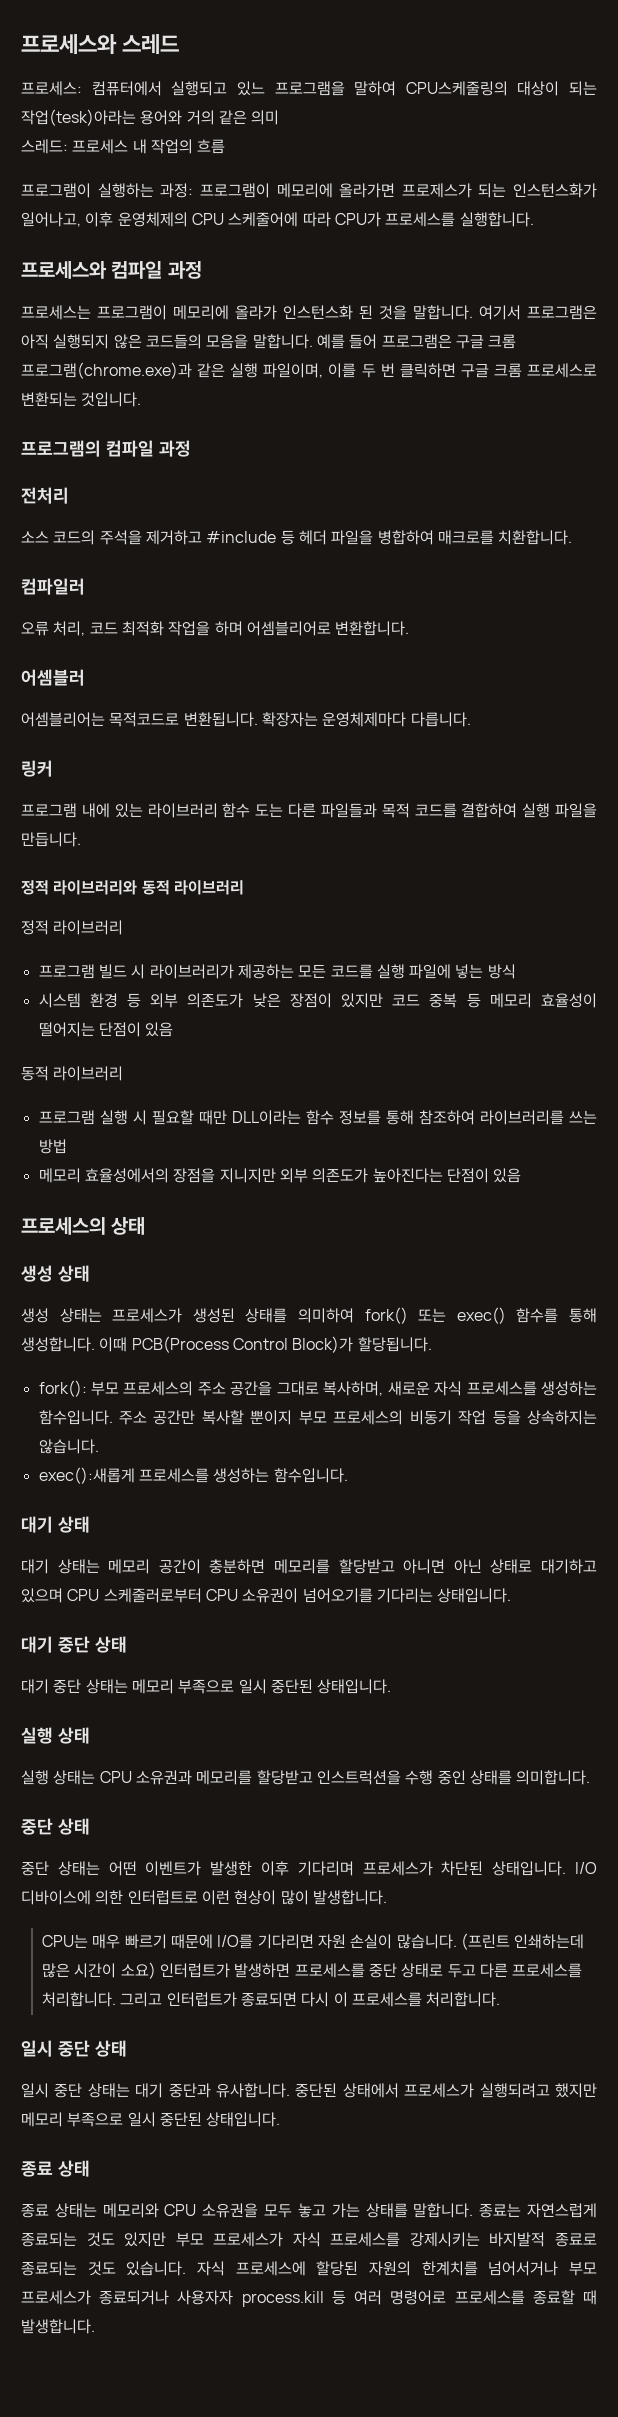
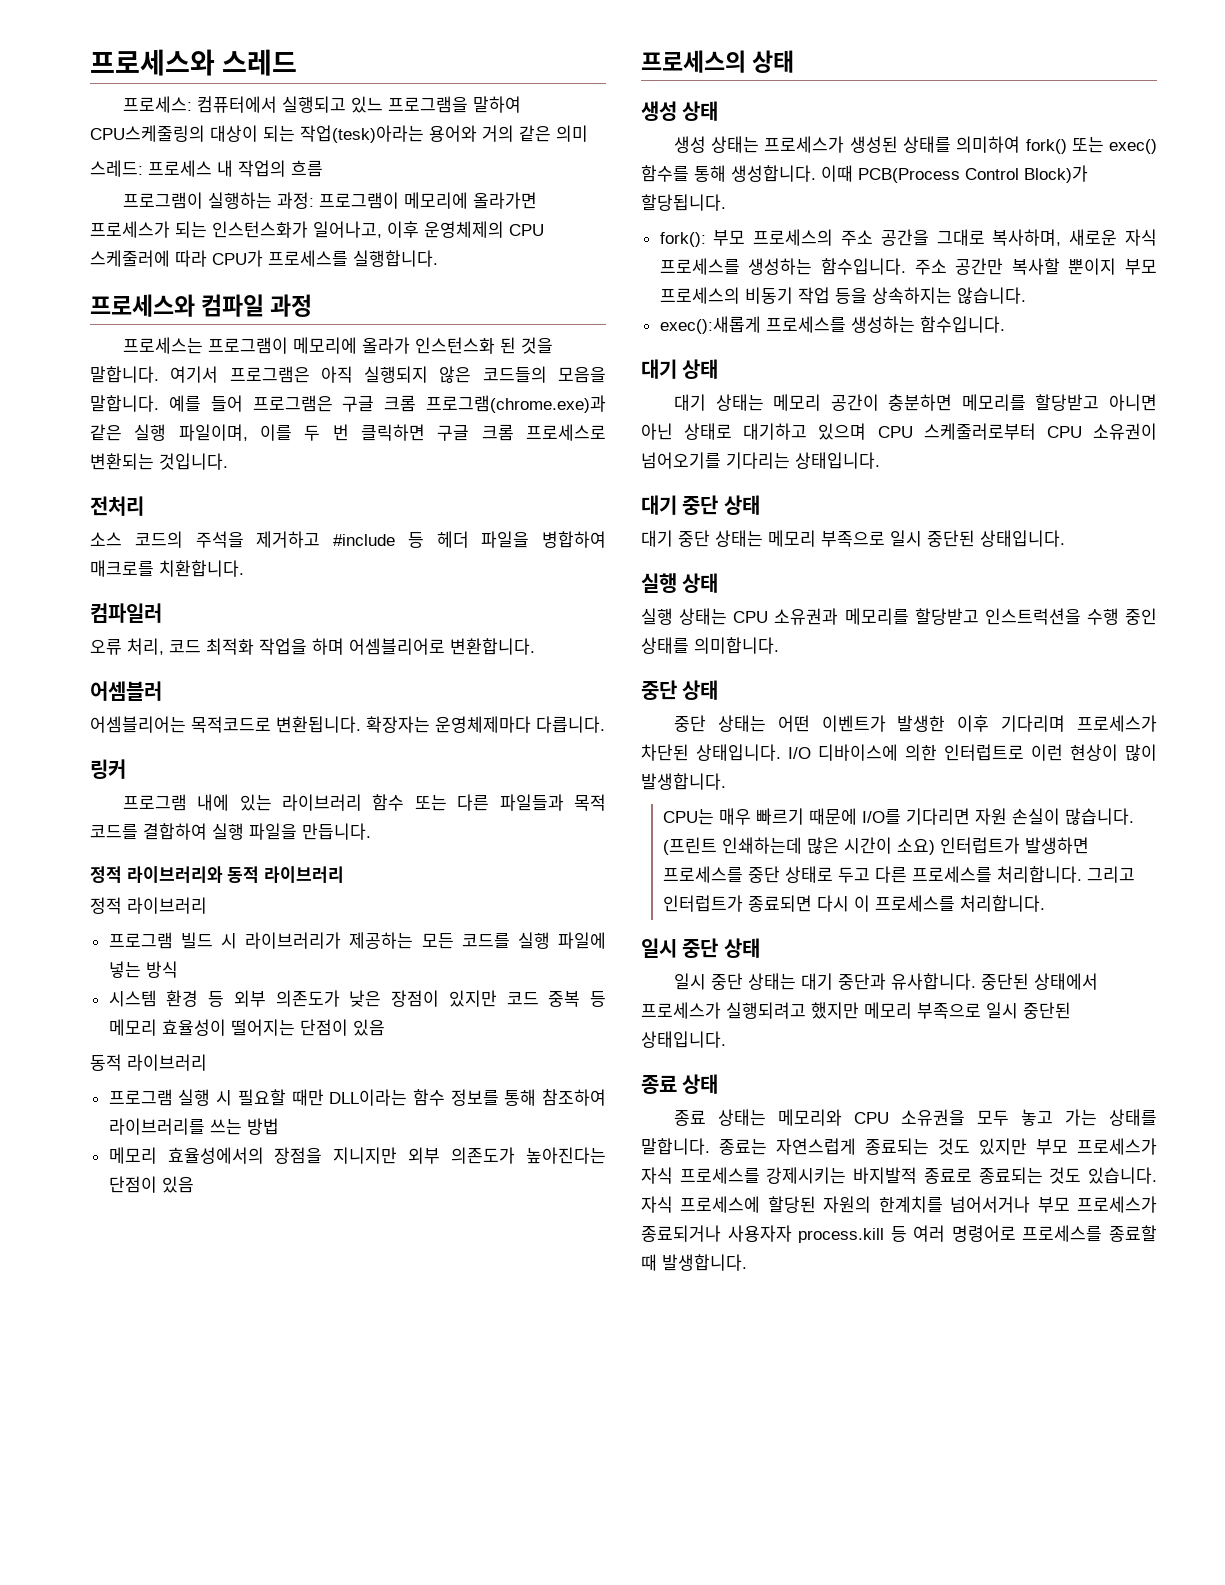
- 프로그램이 실행하는 과정: 프로그램이 메모리에 올라가면 프로제스가 되는 인스턴스화가 일어나고, 이후 운영체제의 CPU 스케줄어에 따라 CPU가 프로세스를 실행합니다.
+ 프로그램이 실행하는 과정: 프로그램이 메모리에 올라가면 프로세스가 되는 인스턴스화가 일어나고, 이후 운영체제의 CPU 스케줄러에 따라 CPU가 프로세스를 실행합니다.
- 프로그램의 컴파일 과정
- 프로그램 내에 있는 라이브러리 함수 도는 다른 파일들과 목적 코드를 결합하여 실행 파일을 만듭니다.
+ 프로그램 내에 있는 라이브러리 함수 또는 다른 파일들과 목적 코드를 결합하여 실행 파일을 만듭니다.

